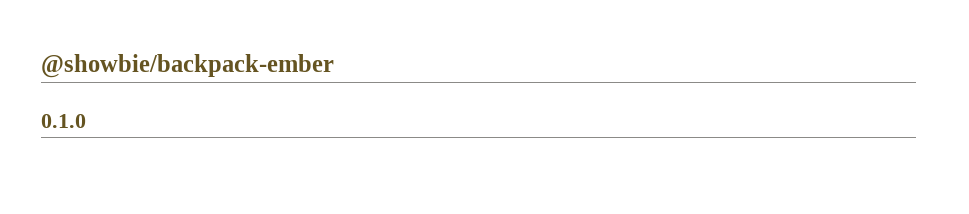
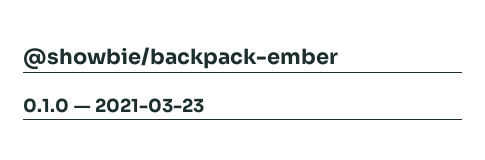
- 0.1.0
+ 0.1.0 — 2021-03-23

